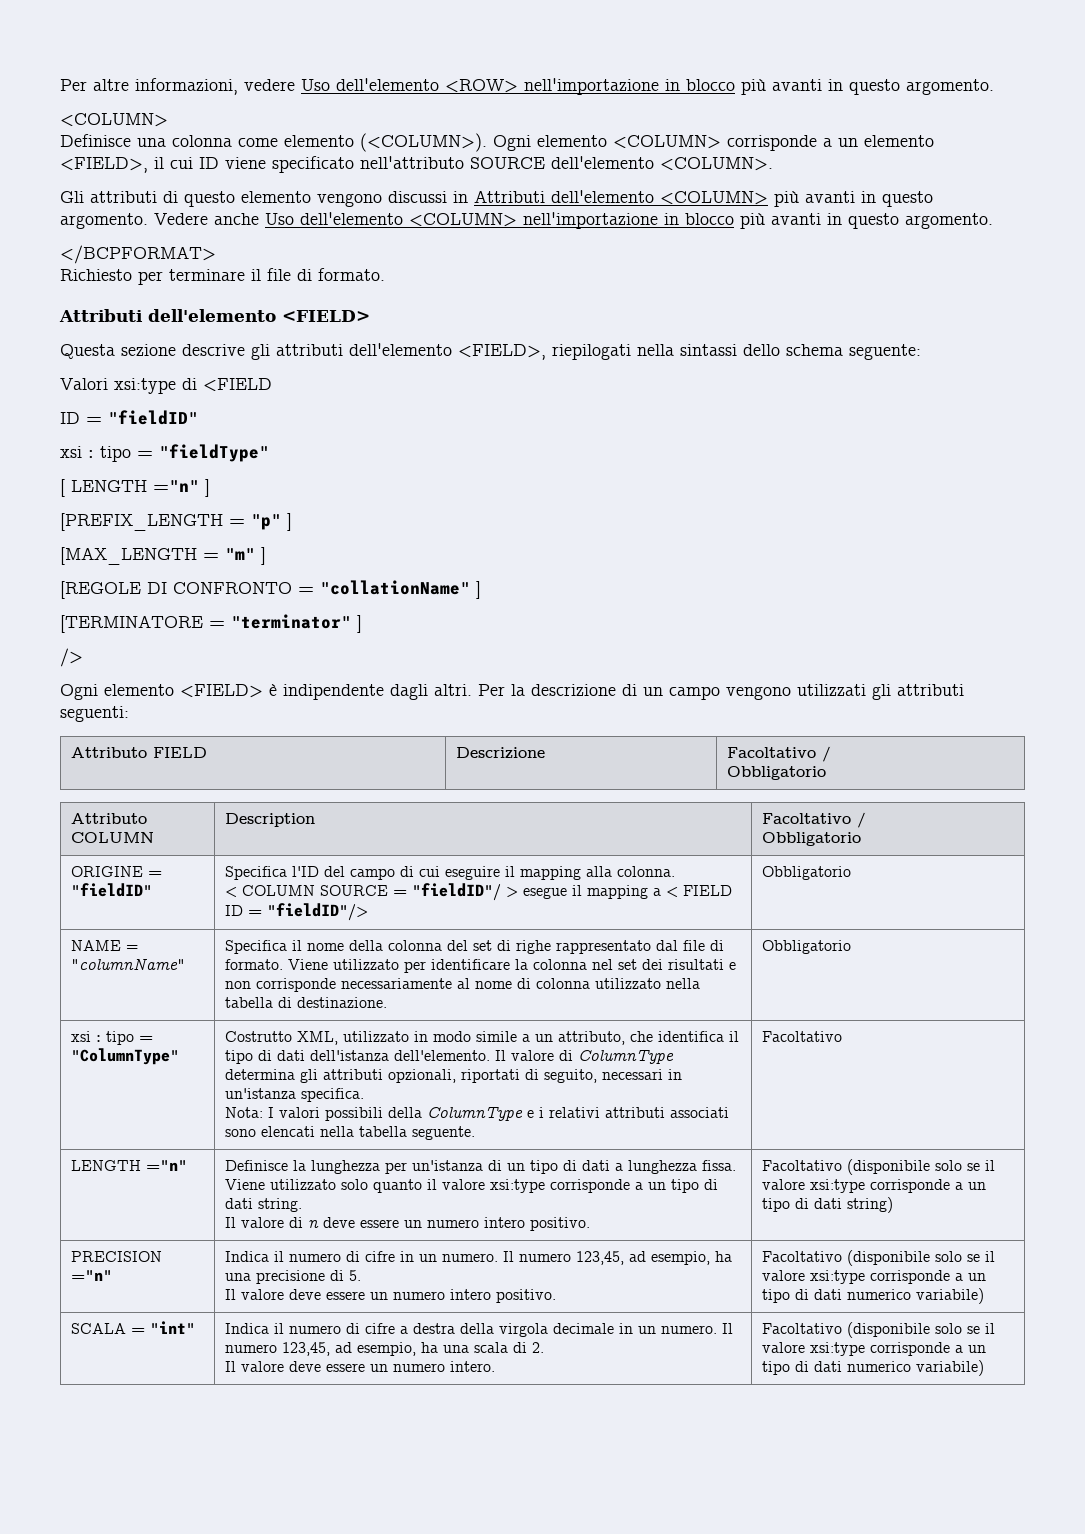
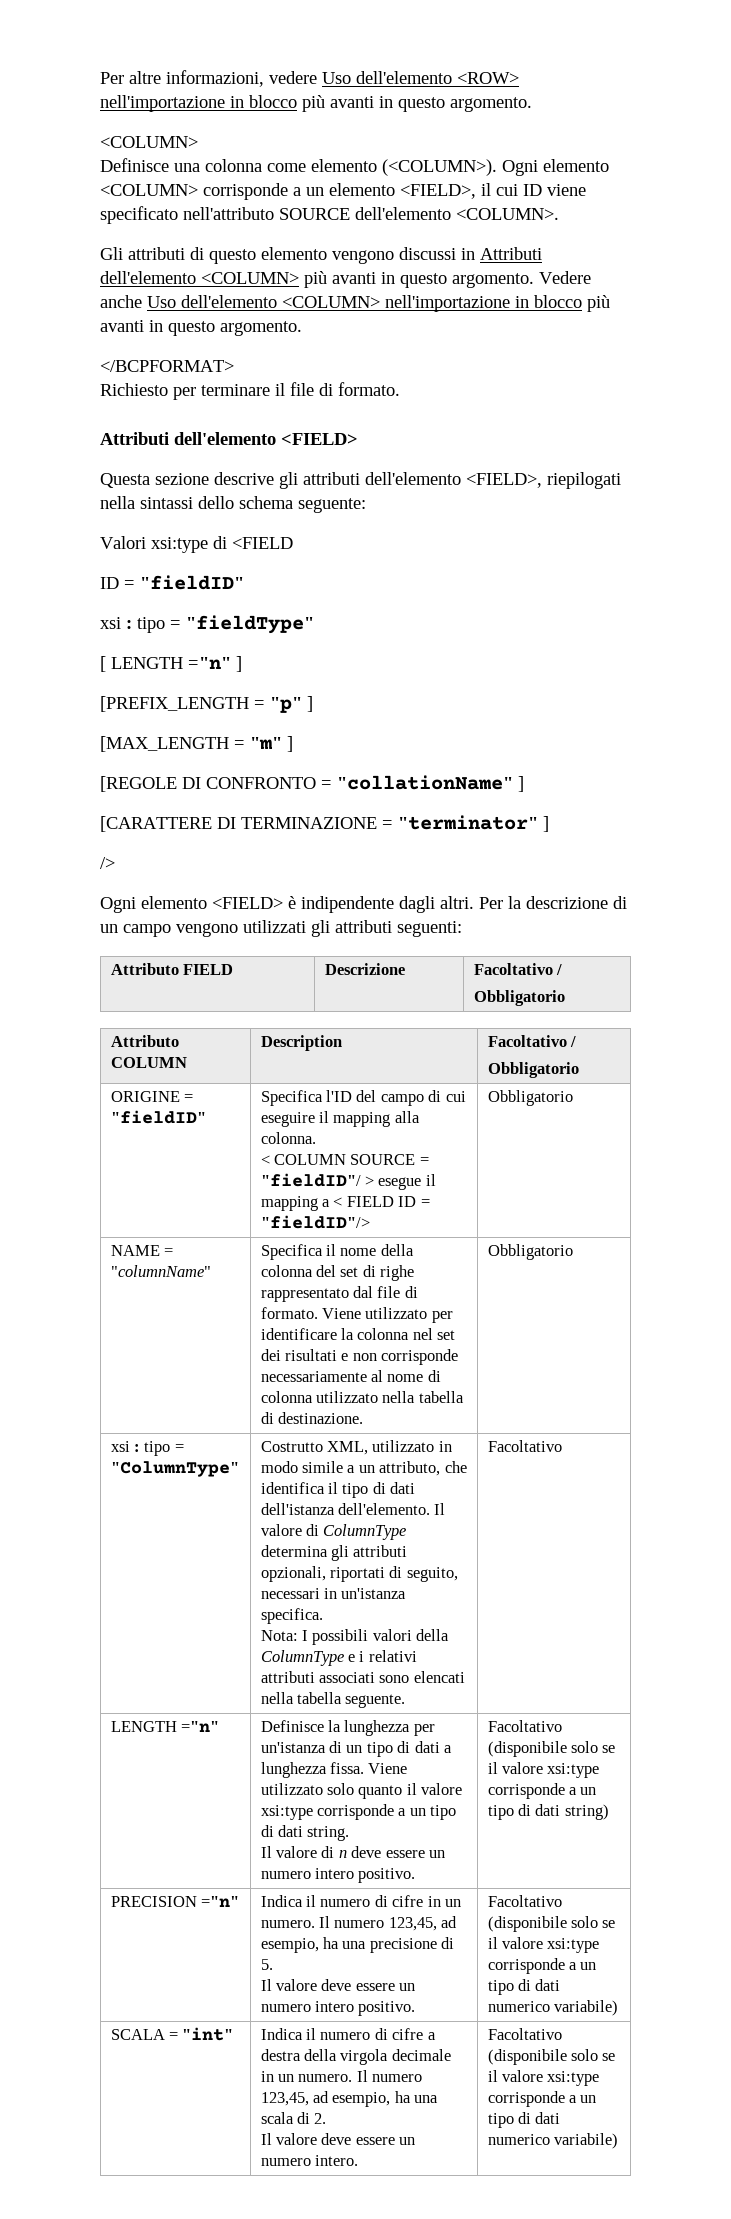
- [TERMINATORE = "terminator" ]
+ [CARATTERE DI TERMINAZIONE = "terminator" ]
- Nota: I valori possibili della ColumnType e i relativi attributi associati sono elencati nella tabella seguente.
+ Nota: I possibili valori della ColumnType e i relativi attributi associati sono elencati nella tabella seguente.

